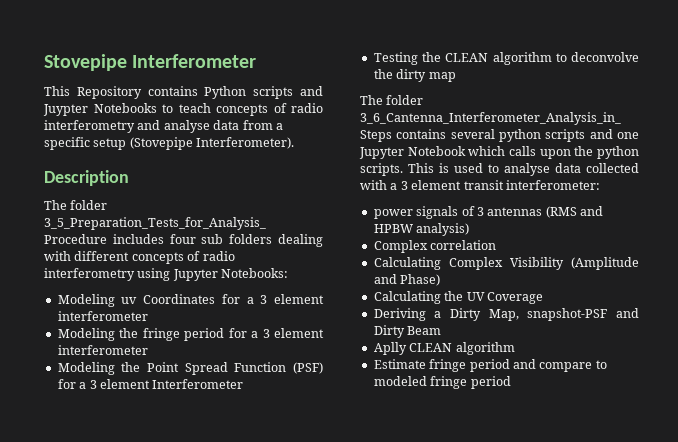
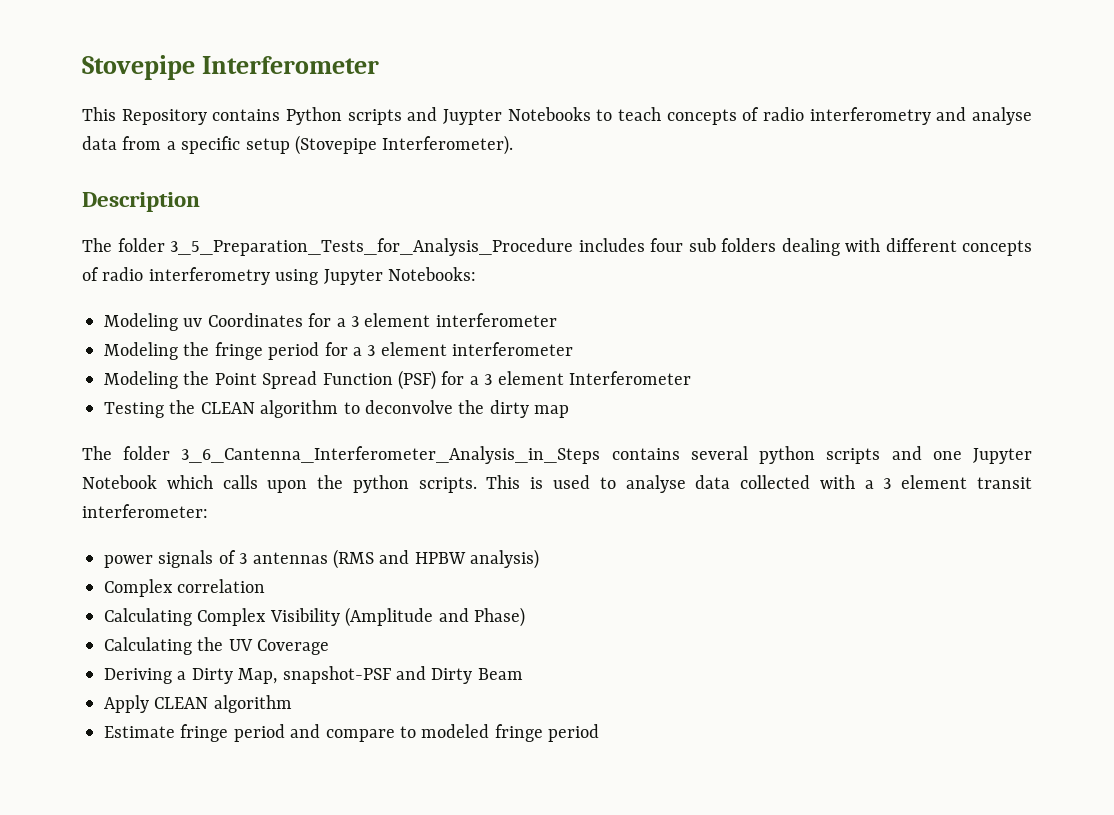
- Aplly CLEAN algorithm
+ Apply CLEAN algorithm

